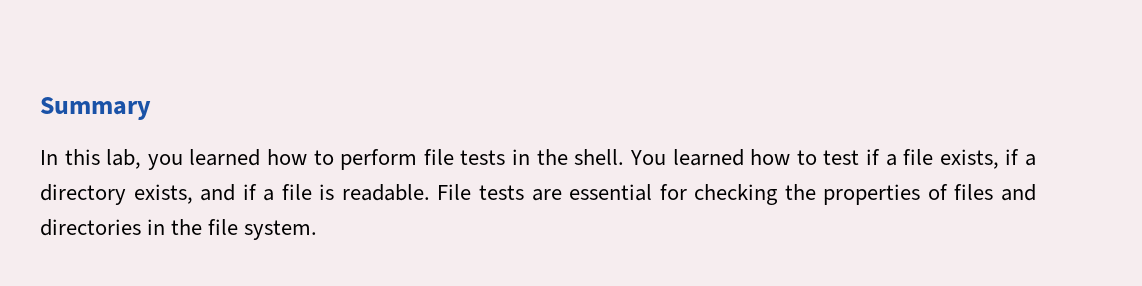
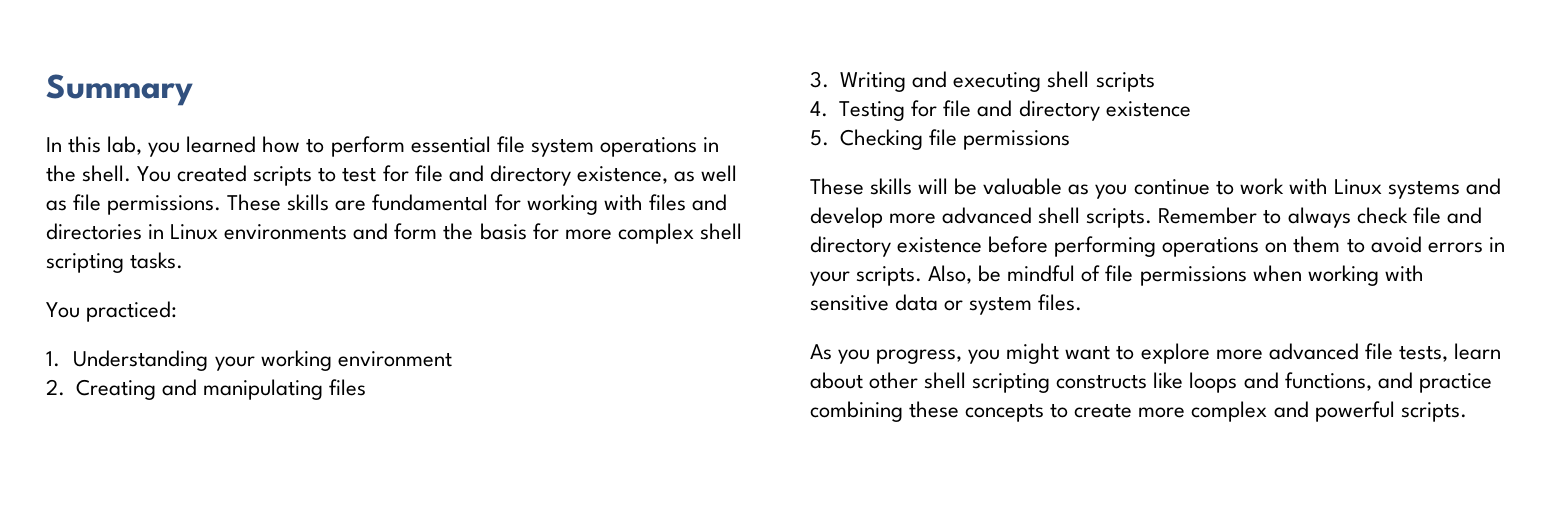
- In this lab, you learned how to perform file tests in the shell. You learned how to test if a file exists, if a directory exists, and if a file is readable. File tests are essential for checking the properties of files and directories in the file system.
+ In this lab, you learned how to perform essential file system operations in the shell. You created scripts to test for file and directory existence, as well as file permissions. These skills are fundamental for working with files and directories in Linux environments and form the basis for more complex shell scripting tasks.
+ You practiced:
+ 1. Understanding your working environment
+ 2. Creating and manipulating files
+ 3. Writing and executing shell scripts
+ 4. Testing for file and directory existence
+ 5. Checking file permissions
+ These skills will be valuable as you continue to work with Linux systems and develop more advanced shell scripts. Remember to always check file and directory existence before performing operations on them to avoid errors in your scripts. Also, be mindful of file permissions when working with sensitive data or system files.
+ As you progress, you might want to explore more advanced file tests, learn about other shell scripting constructs like loops and functions, and practice combining these concepts to create more complex and powerful scripts.

